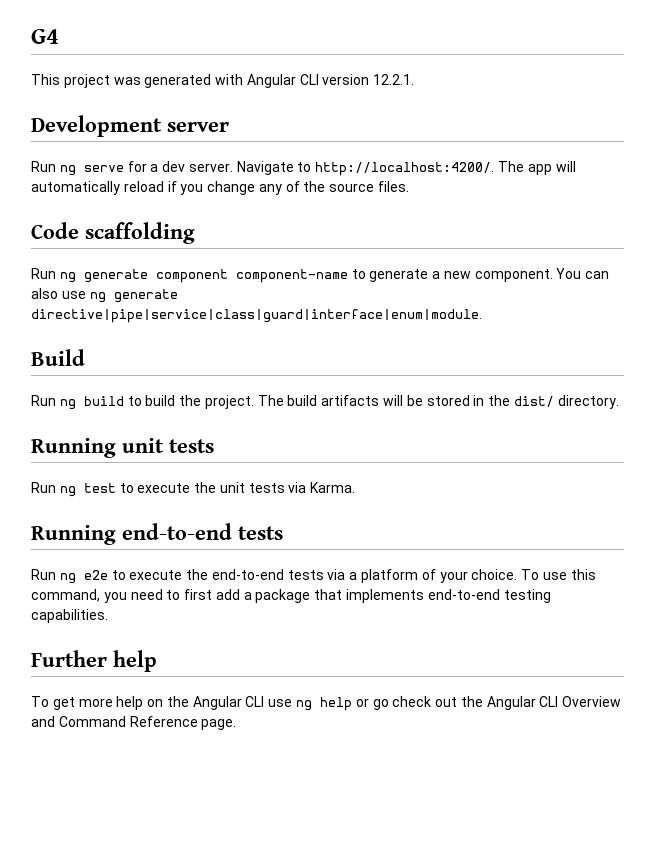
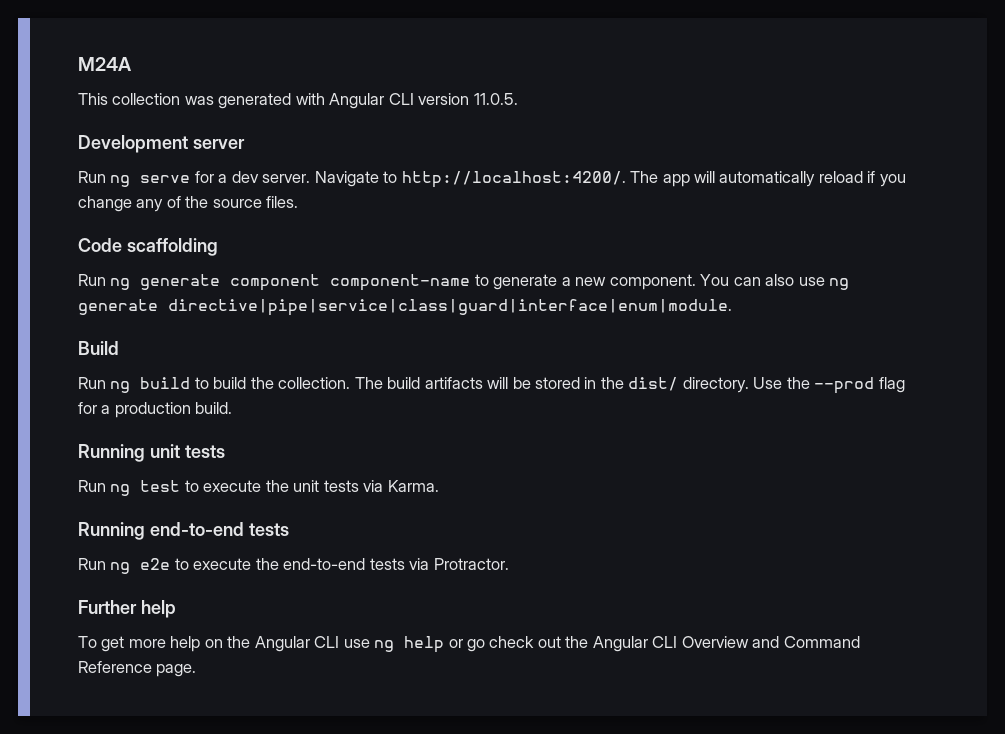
- G4
+ M24A
- This project was generated with Angular CLI version 12.2.1.
+ This collection was generated with Angular CLI version 11.0.5.
- Run ng build to build the project.
+ Run ng build to build the collection.
+ Use the --prod flag for a production build.
- Run ng e2e to execute the end-to-end tests via a platform of your choice. To use this command, you need to first add a package that implements end-to-end testing capabilities.
+ Run ng e2e to execute the end-to-end tests via Protractor.

